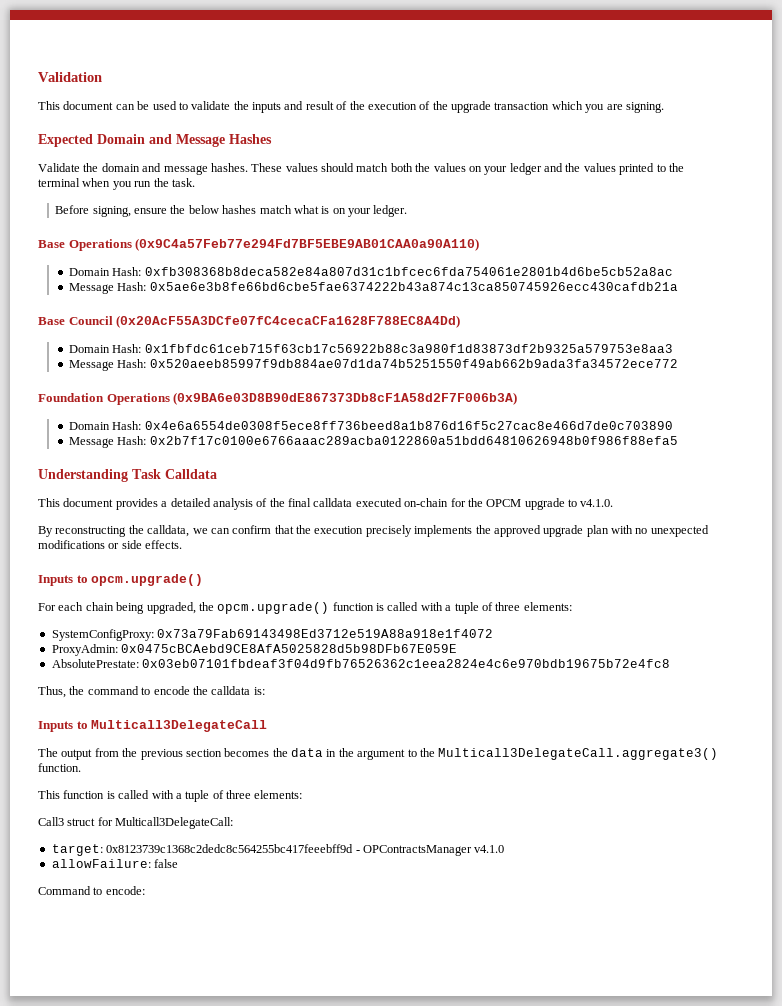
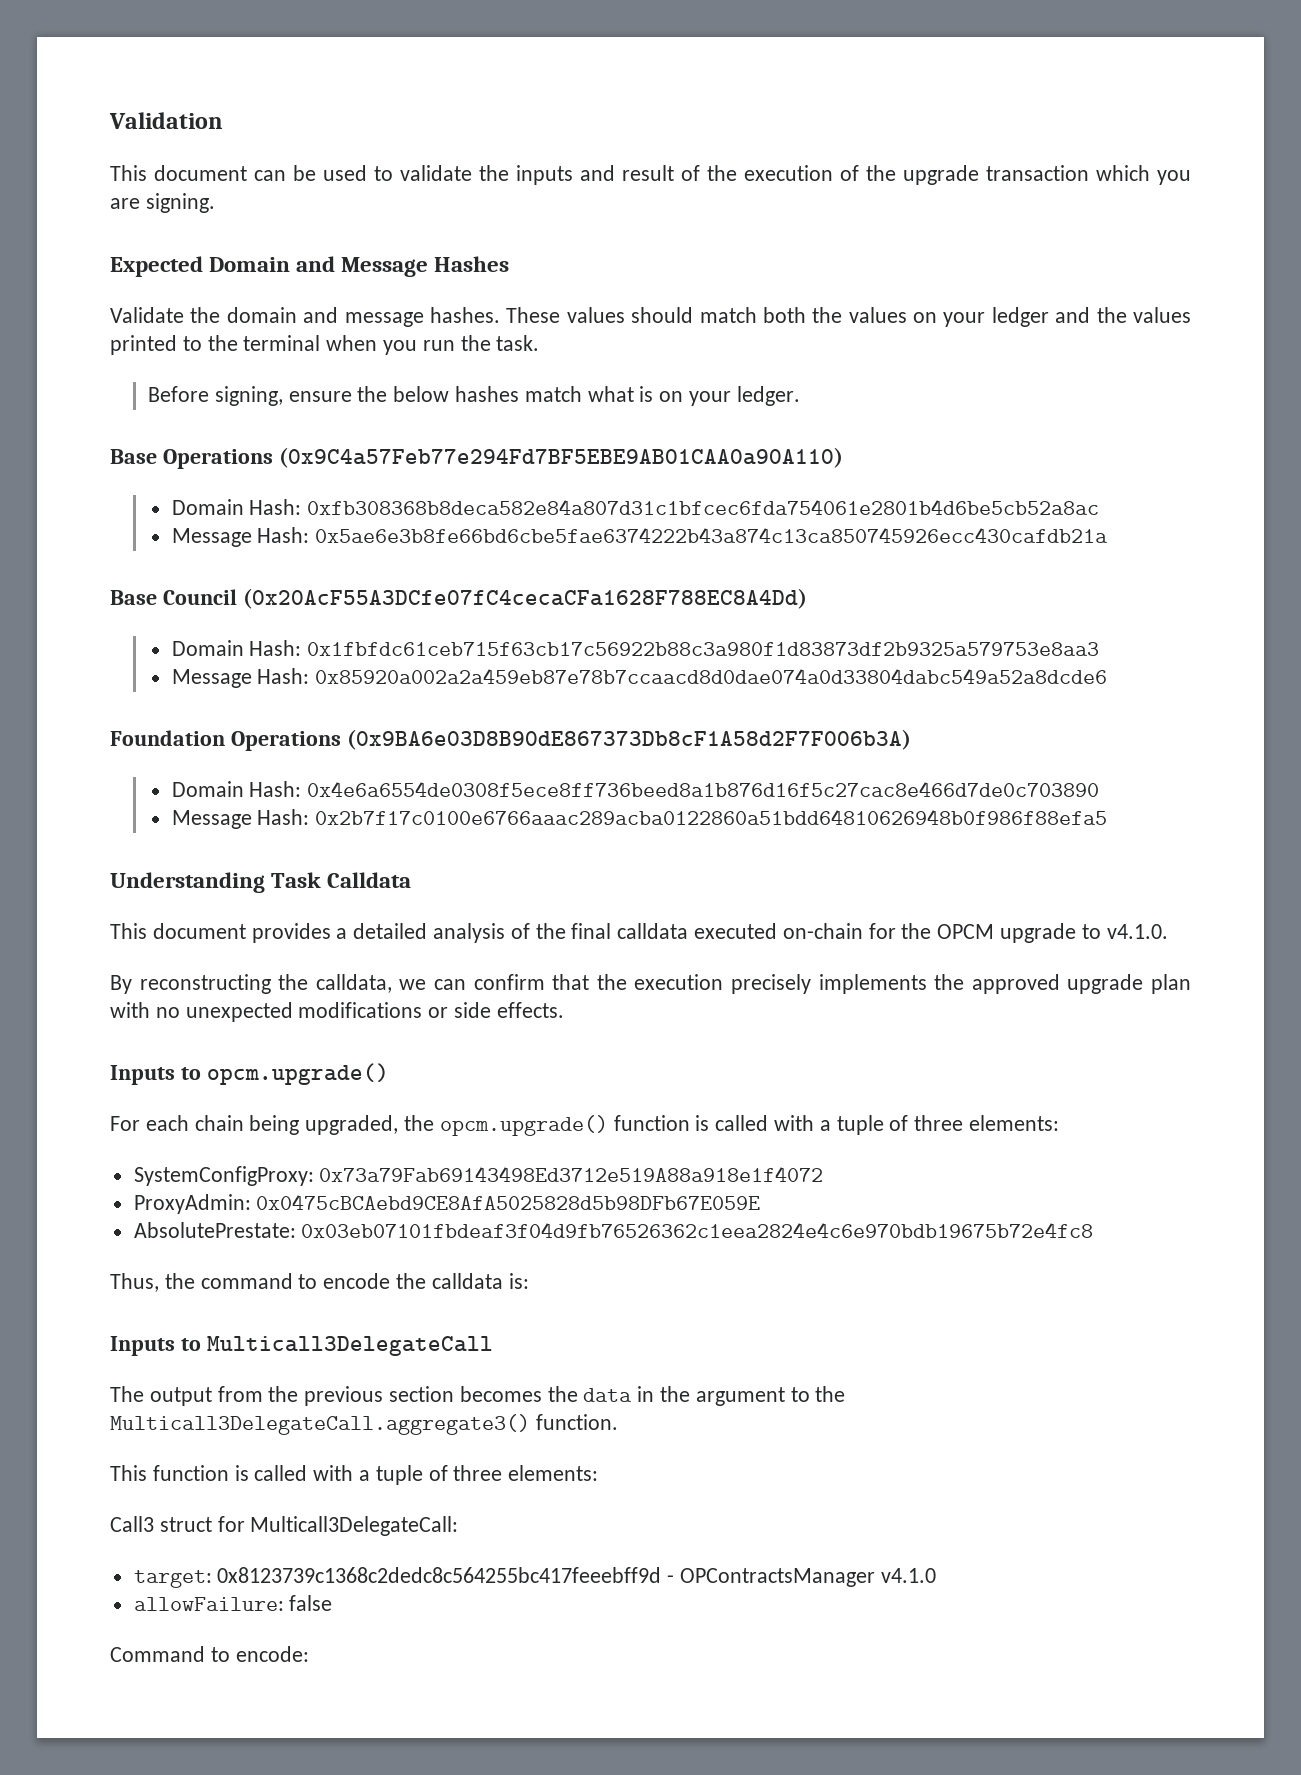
- Message Hash: 0x520aeeb85997f9db884ae07d1da74b5251550f49ab662b9ada3fa34572ece772
+ Message Hash: 0x85920a002a2a459eb87e78b7ccaacd8d0dae074a0d33804dabc549a52a8dcde6

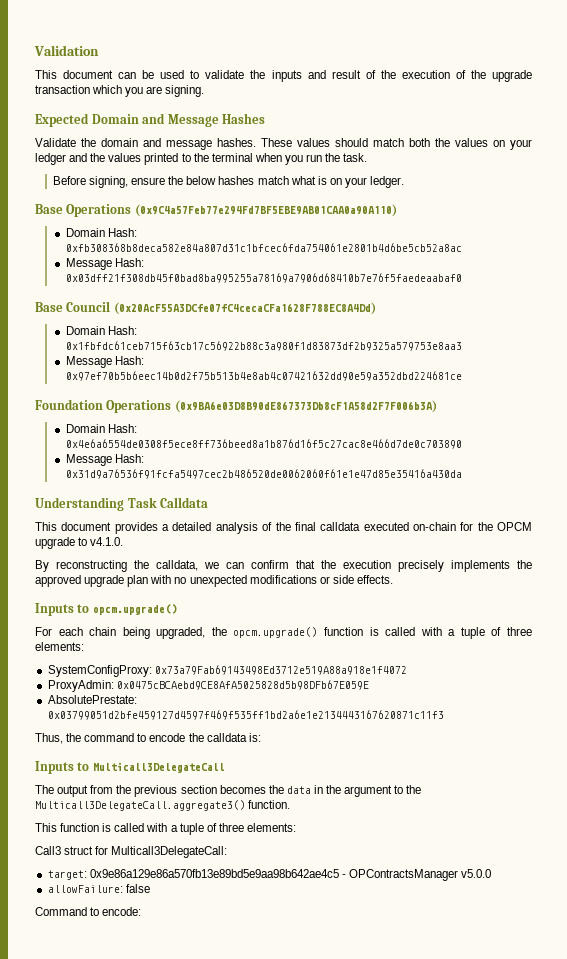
- Message Hash: 0x5ae6e3b8fe66bd6cbe5fae6374222b43a874c13ca850745926ecc430cafdb21a
+ Message Hash: 0x03dff21f308db45f0bad8ba995255a78169a7906d68410b7e76f5faedeaabaf0
- Message Hash: 0x85920a002a2a459eb87e78b7ccaacd8d0dae074a0d33804dabc549a52a8dcde6
+ Message Hash: 0x97ef70b5b6eec14b0d2f75b513b4e8ab4c07421632dd90e59a352dbd224681ce
- Message Hash: 0x2b7f17c0100e6766aaac289acba0122860a51bdd64810626948b0f986f88efa5
+ Message Hash: 0x31d9a76536f91fcfa5497cec2b486520de0062060f61e1e47d85e35416a430da
- AbsolutePrestate: 0x03eb07101fbdeaf3f04d9fb76526362c1eea2824e4c6e970bdb19675b72e4fc8
+ AbsolutePrestate: 0x03799051d2bfe459127d4597f469f535ff1bd2a6e1e2134443167620871c11f3
- target: 0x8123739c1368c2dedc8c564255bc417feeebff9d - OPContractsManager v4.1.0
+ target: 0x9e86a129e86a570fb13e89bd5e9aa98b642ae4c5 - OPContractsManager v5.0.0

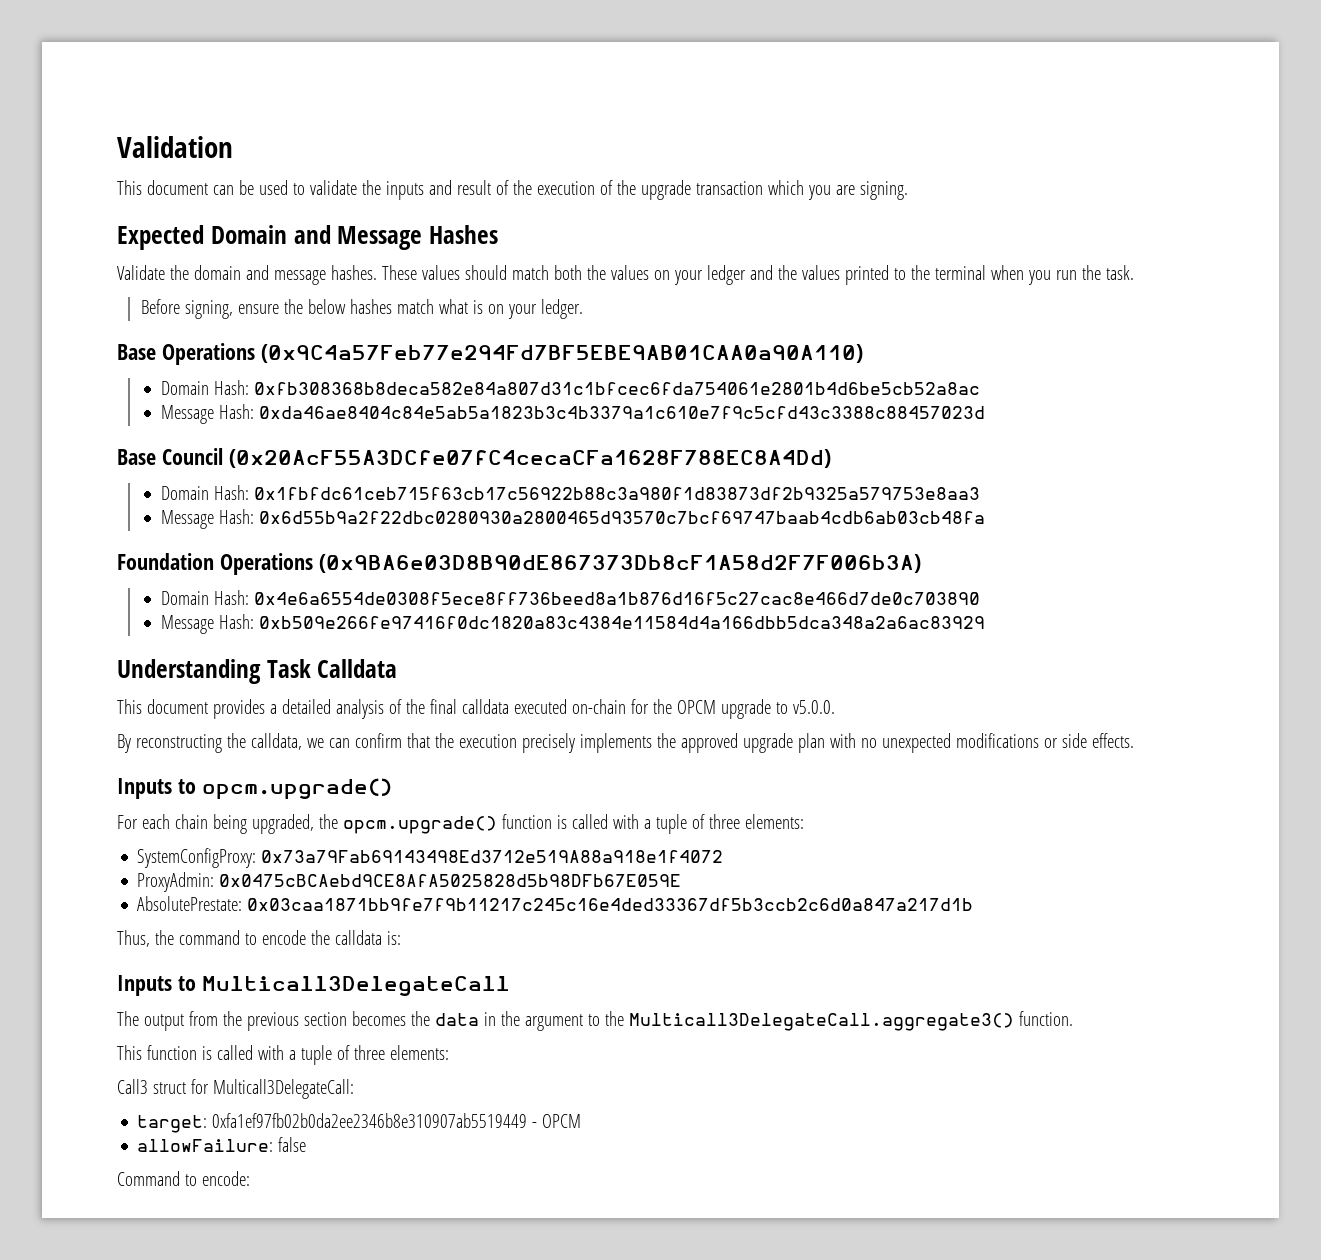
- Message Hash: 0x03dff21f308db45f0bad8ba995255a78169a7906d68410b7e76f5faedeaabaf0
+ Message Hash: 0xda46ae8404c84e5ab5a1823b3c4b3379a1c610e7f9c5cfd43c3388c88457023d
- Message Hash: 0x97ef70b5b6eec14b0d2f75b513b4e8ab4c07421632dd90e59a352dbd224681ce
+ Message Hash: 0x6d55b9a2f22dbc0280930a2800465d93570c7bcf69747baab4cdb6ab03cb48fa
- Message Hash: 0x31d9a76536f91fcfa5497cec2b486520de0062060f61e1e47d85e35416a430da
+ Message Hash: 0xb509e266fe97416f0dc1820a83c4384e11584d4a166dbb5dca348a2a6ac83929
- This document provides a detailed analysis of the final calldata executed on-chain for the OPCM upgrade to v4.1.0.
+ This document provides a detailed analysis of the final calldata executed on-chain for the OPCM upgrade to v5.0.0.
- AbsolutePrestate: 0x03799051d2bfe459127d4597f469f535ff1bd2a6e1e2134443167620871c11f3
+ AbsolutePrestate: 0x03caa1871bb9fe7f9b11217c245c16e4ded33367df5b3ccb2c6d0a847a217d1b
- target: 0x9e86a129e86a570fb13e89bd5e9aa98b642ae4c5 - OPContractsManager v5.0.0
+ target: 0xfa1ef97fb02b0da2ee2346b8e310907ab5519449 - OPCM

